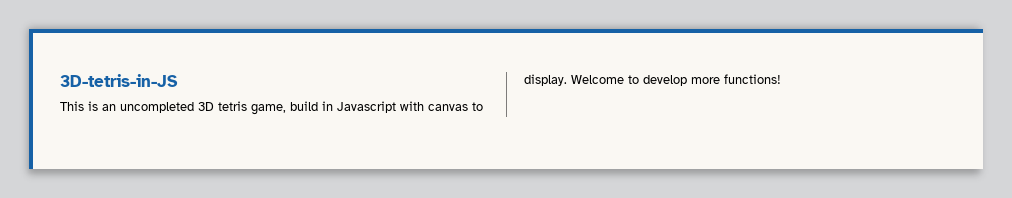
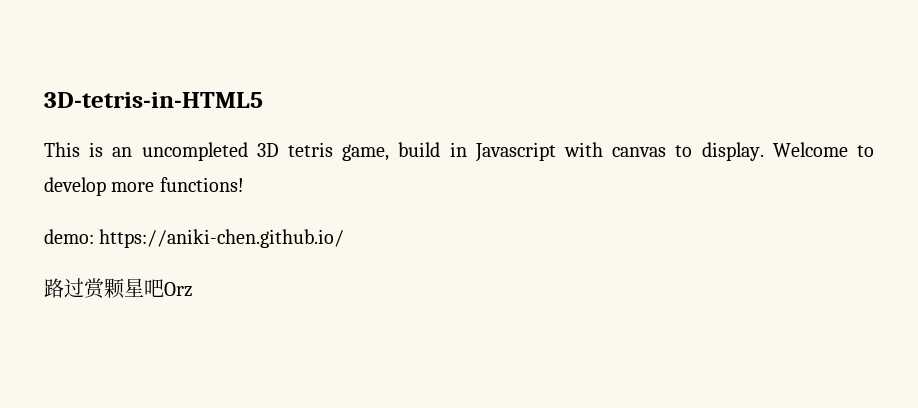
- 3D-tetris-in-JS
+ 3D-tetris-in-HTML5
+ demo: https://aniki-chen.github.io/
+ 路过赏颗星吧Orz

